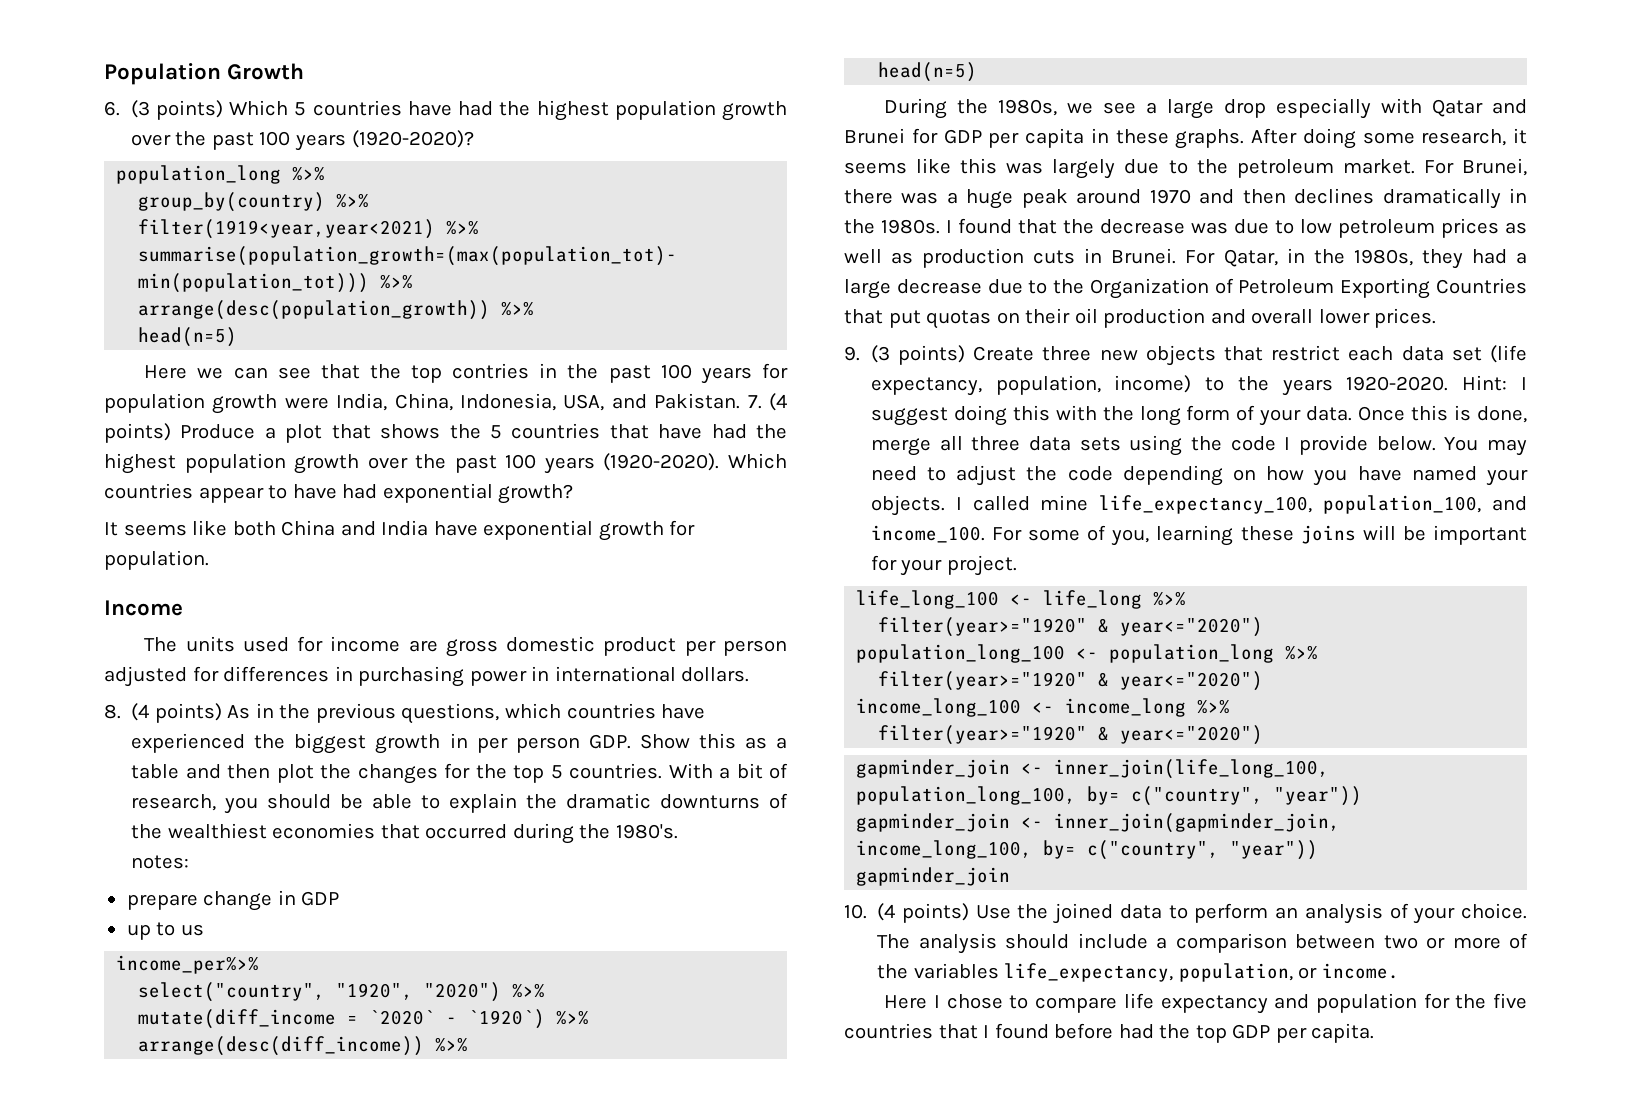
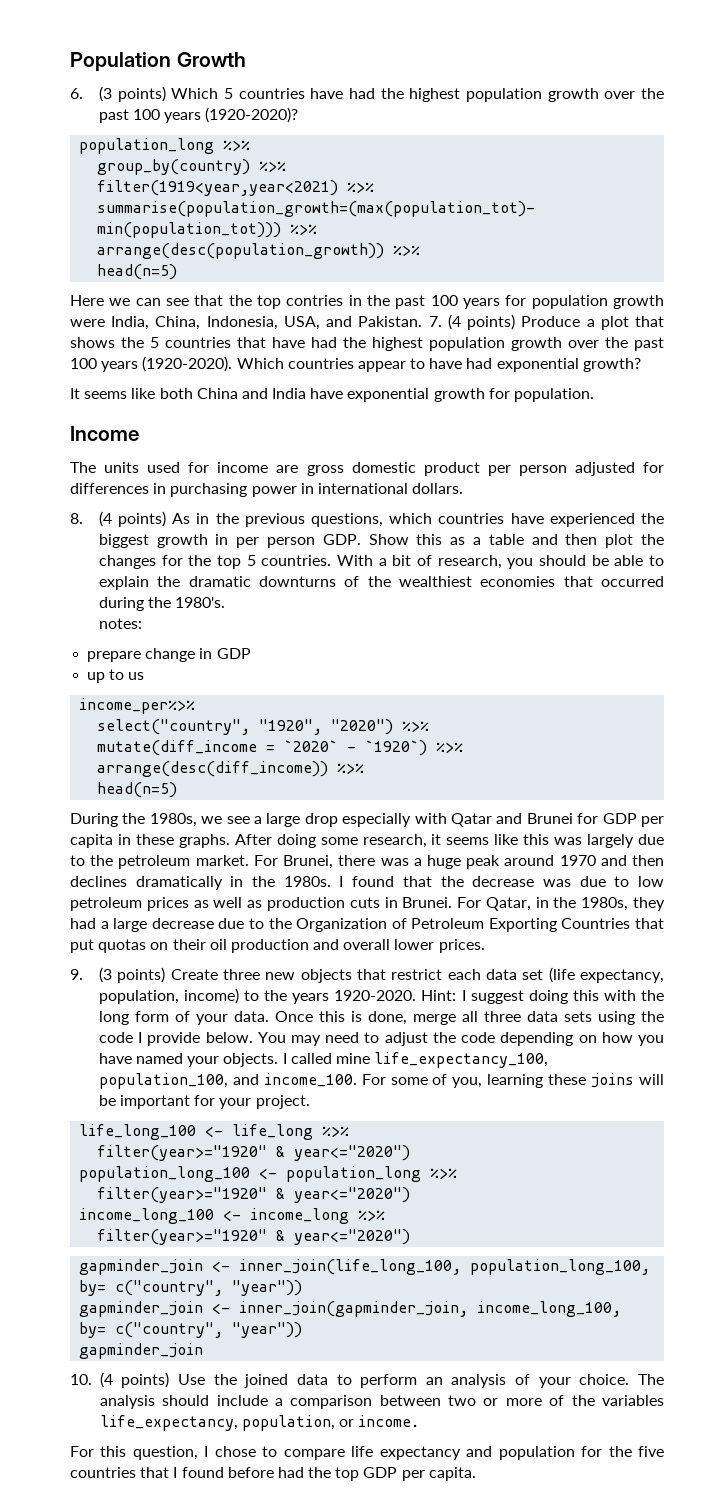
- Here I chose to compare life expectancy and population for the five countries that I found before had the top GDP per capita.
+ For this question, I chose to compare life expectancy and population for the five countries that I found before had the top GDP per capita.

